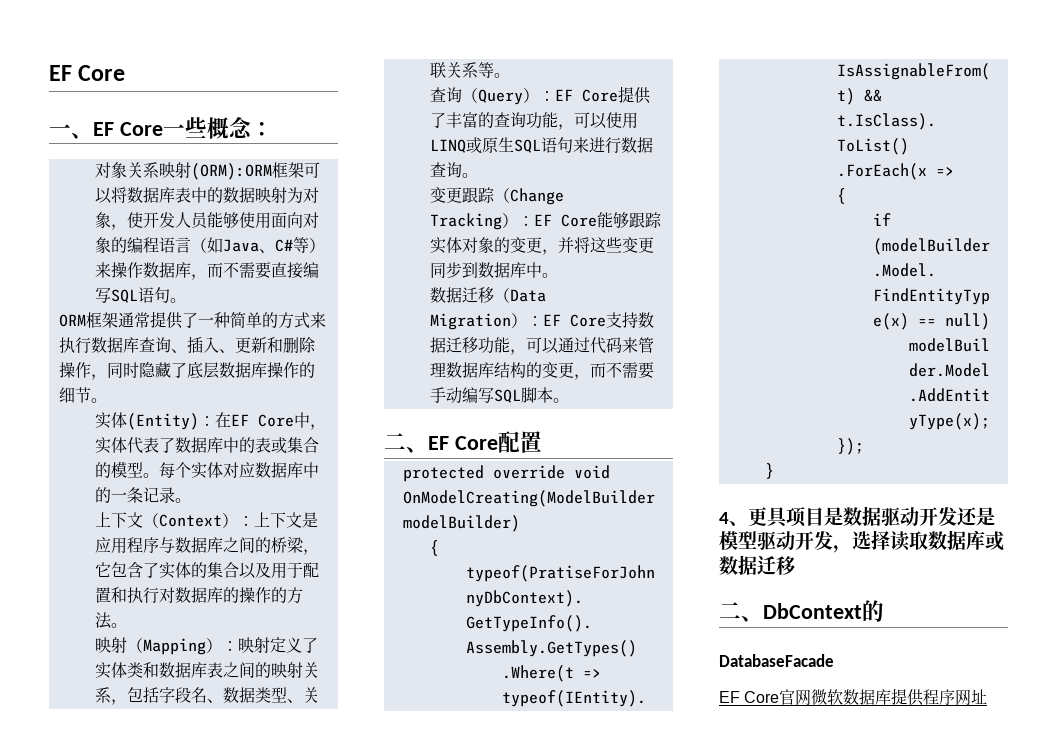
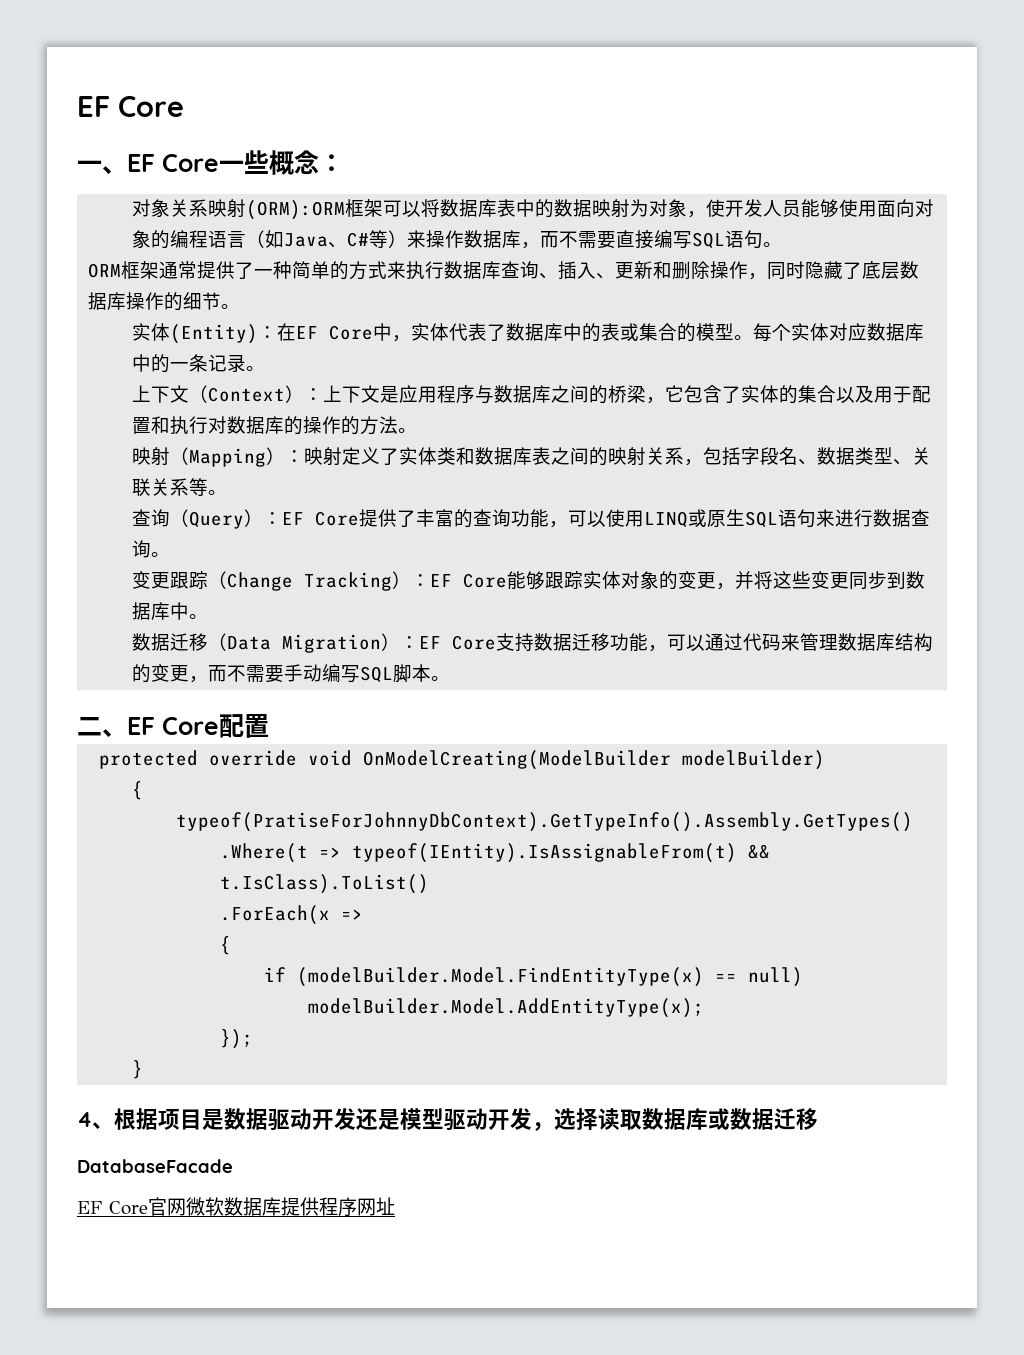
- 4、更具项目是数据驱动开发还是模型驱动开发，选择读取数据库或数据迁移
+ 4、根据项目是数据驱动开发还是模型驱动开发，选择读取数据库或数据迁移
- 二、DbContext的

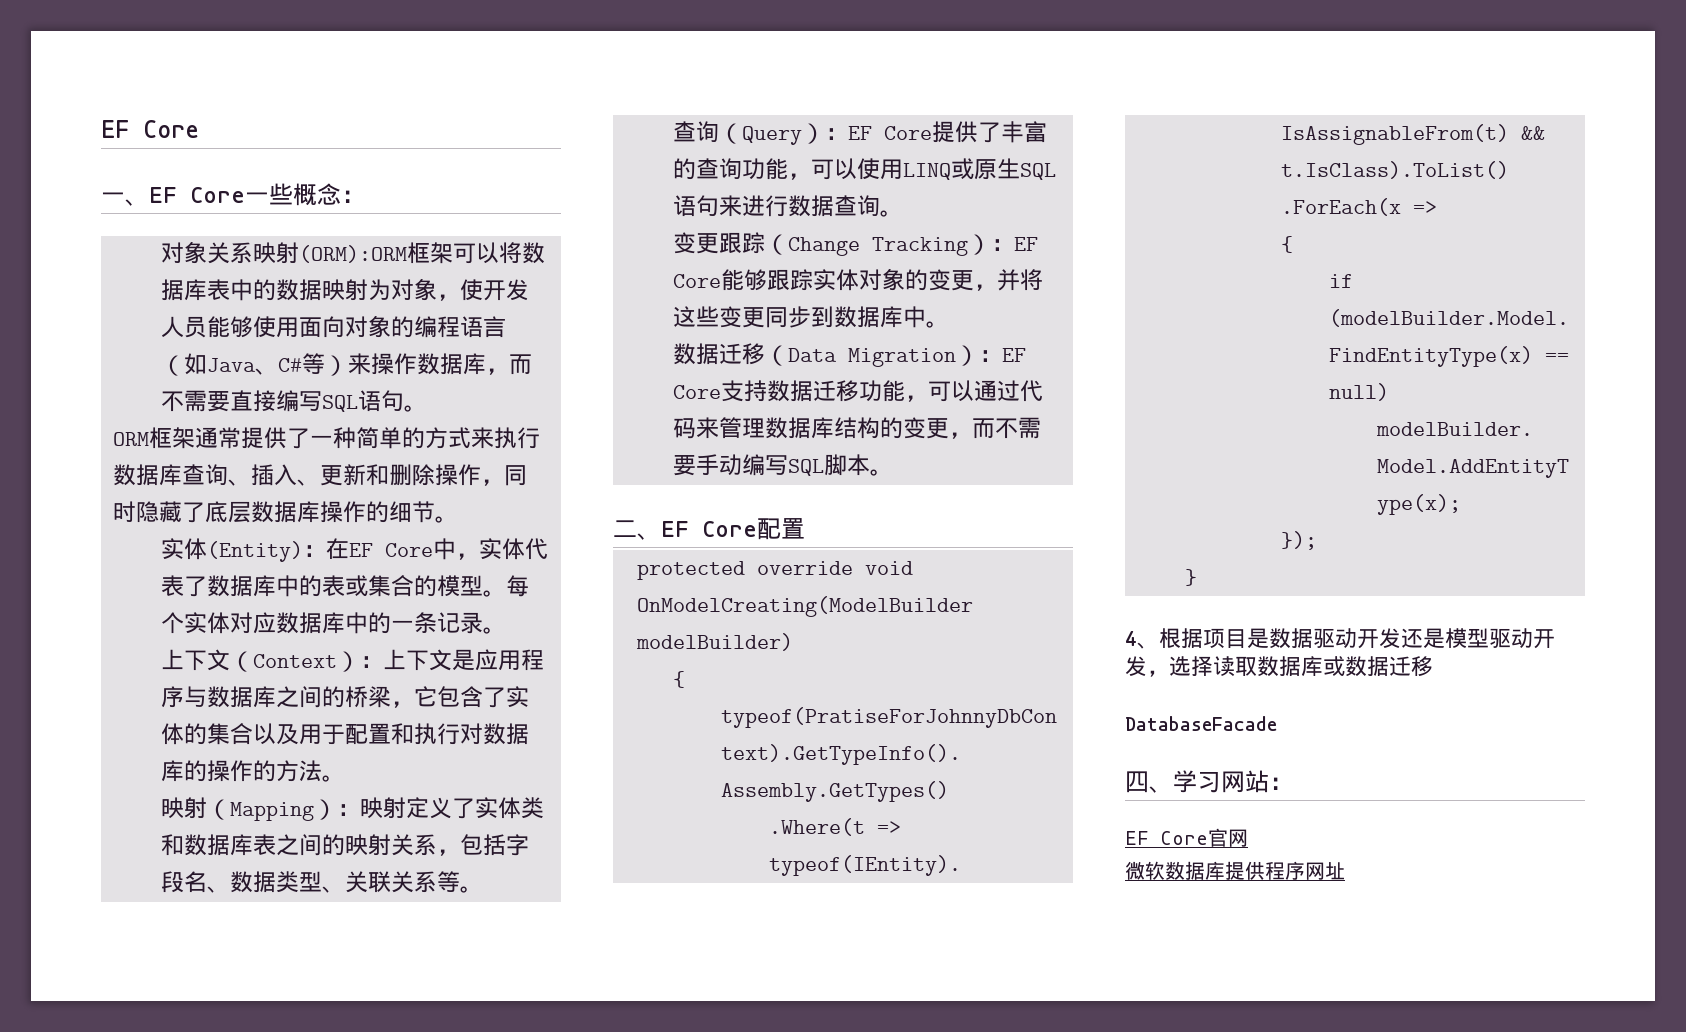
+ 四、学习网站：
- EF Core官网微软数据库提供程序网址
+ EF Core官网
+ 微软数据库提供程序网址

